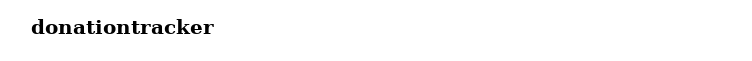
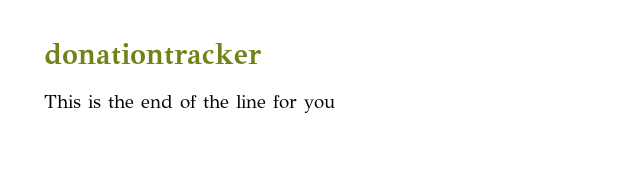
+ This is the end of the line for you

